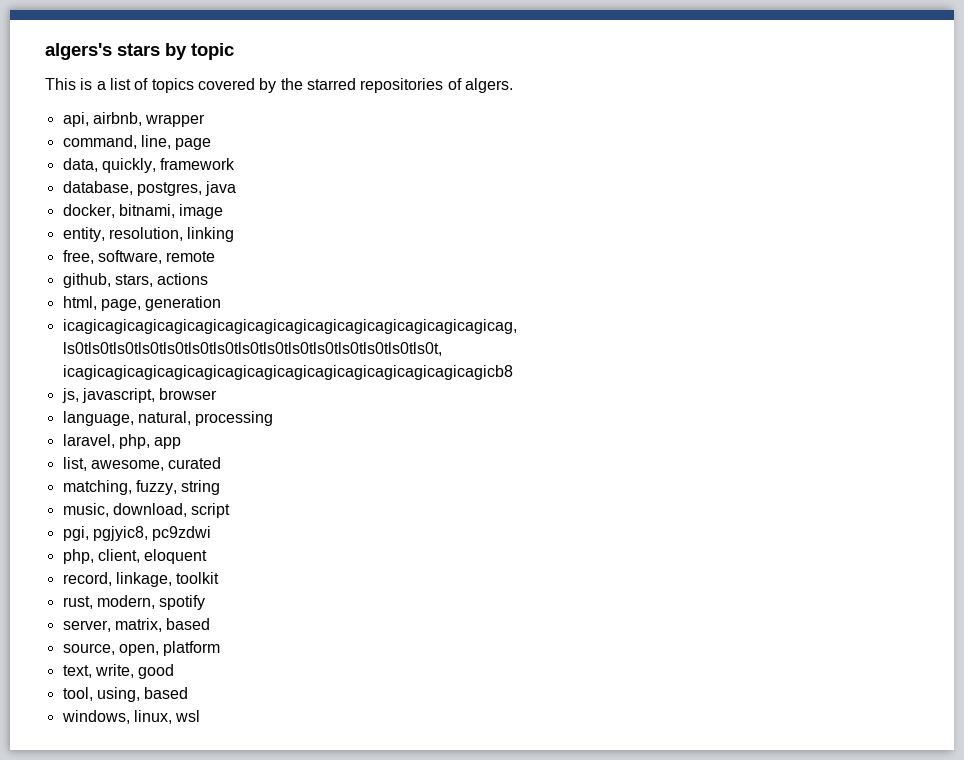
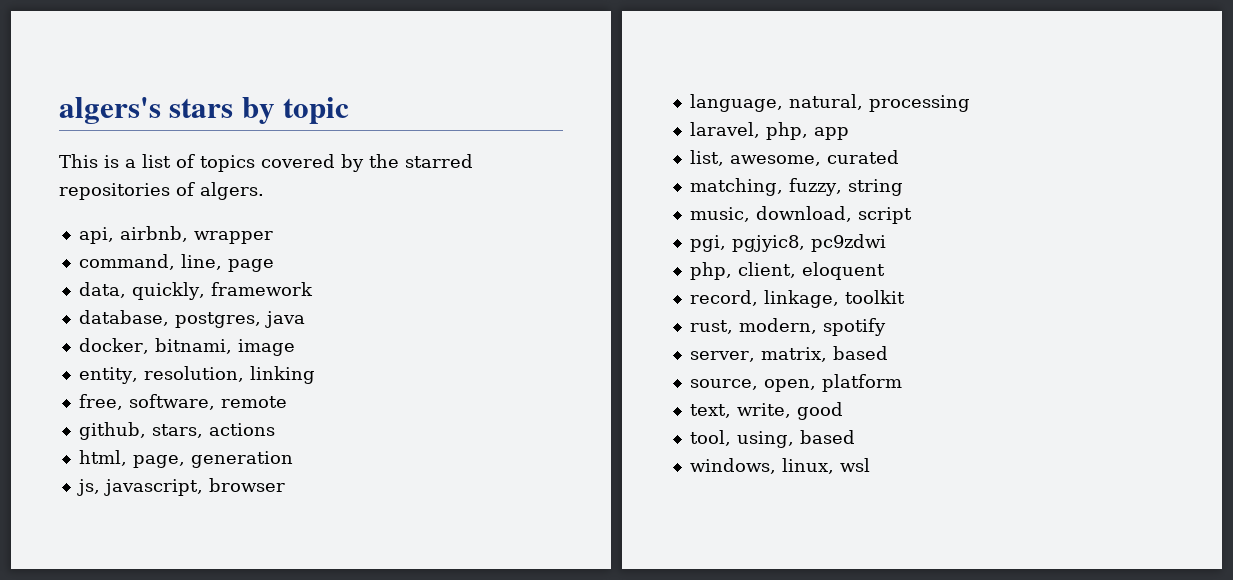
- icagicagicagicagicagicagicagicagicagicagicagicagicagicagicag, ls0tls0tls0tls0tls0tls0tls0tls0tls0tls0tls0tls0tls0tls0tls0t, icagicagicagicagicagicagicagicagicagicagicagicagicagicagicb8

